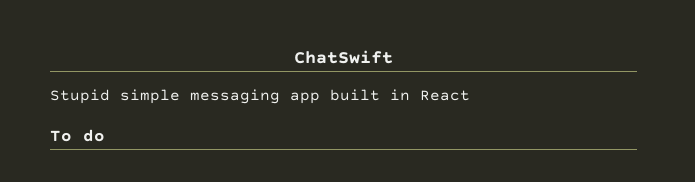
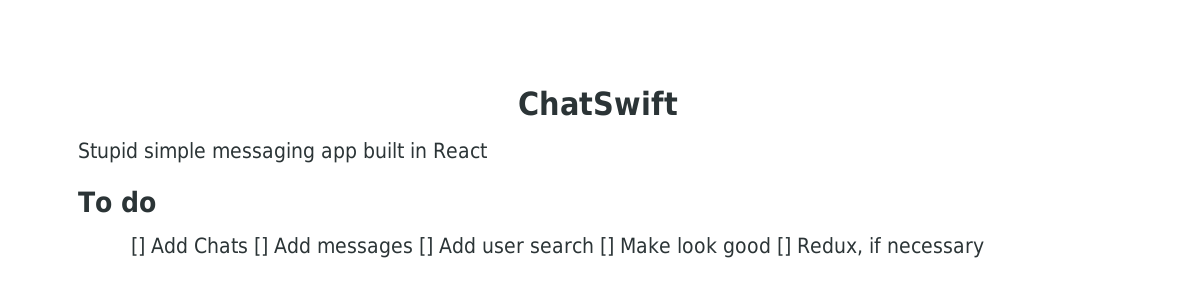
+ [] Add Chats [] Add messages [] Add user search [] Make look good [] Redux, if necessary

